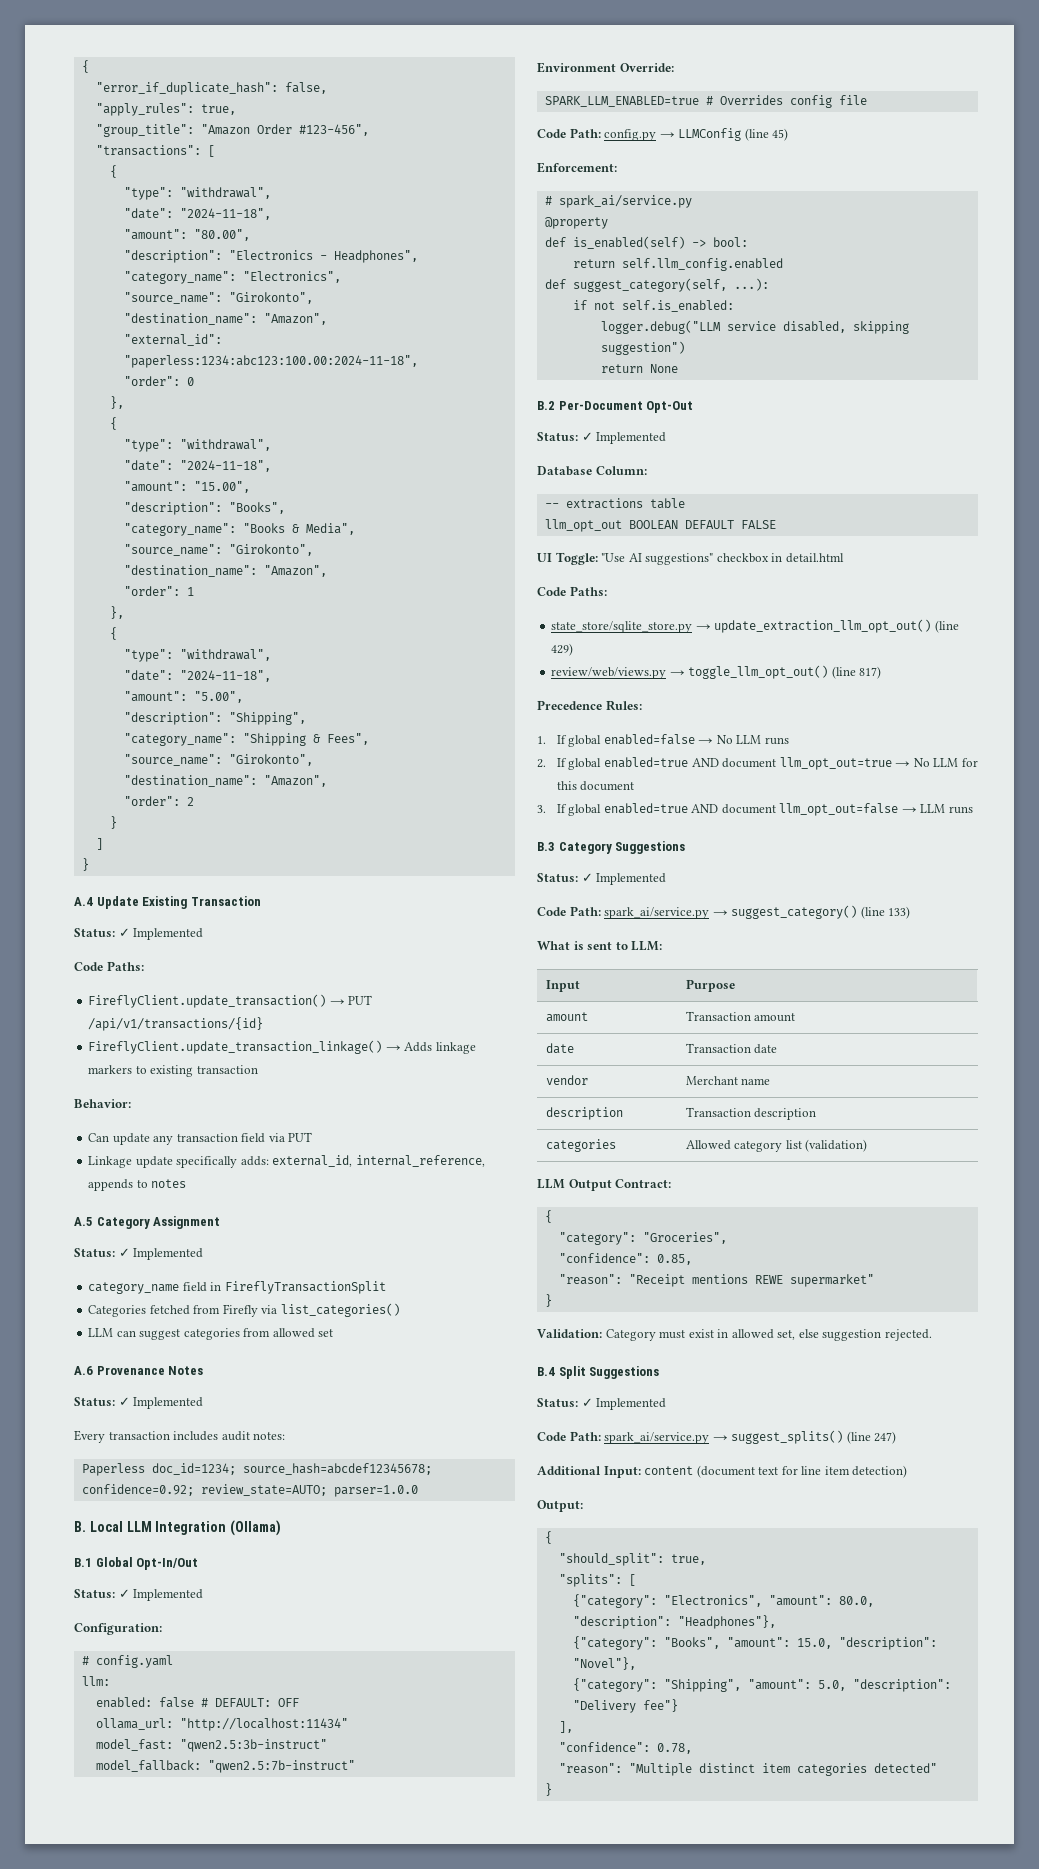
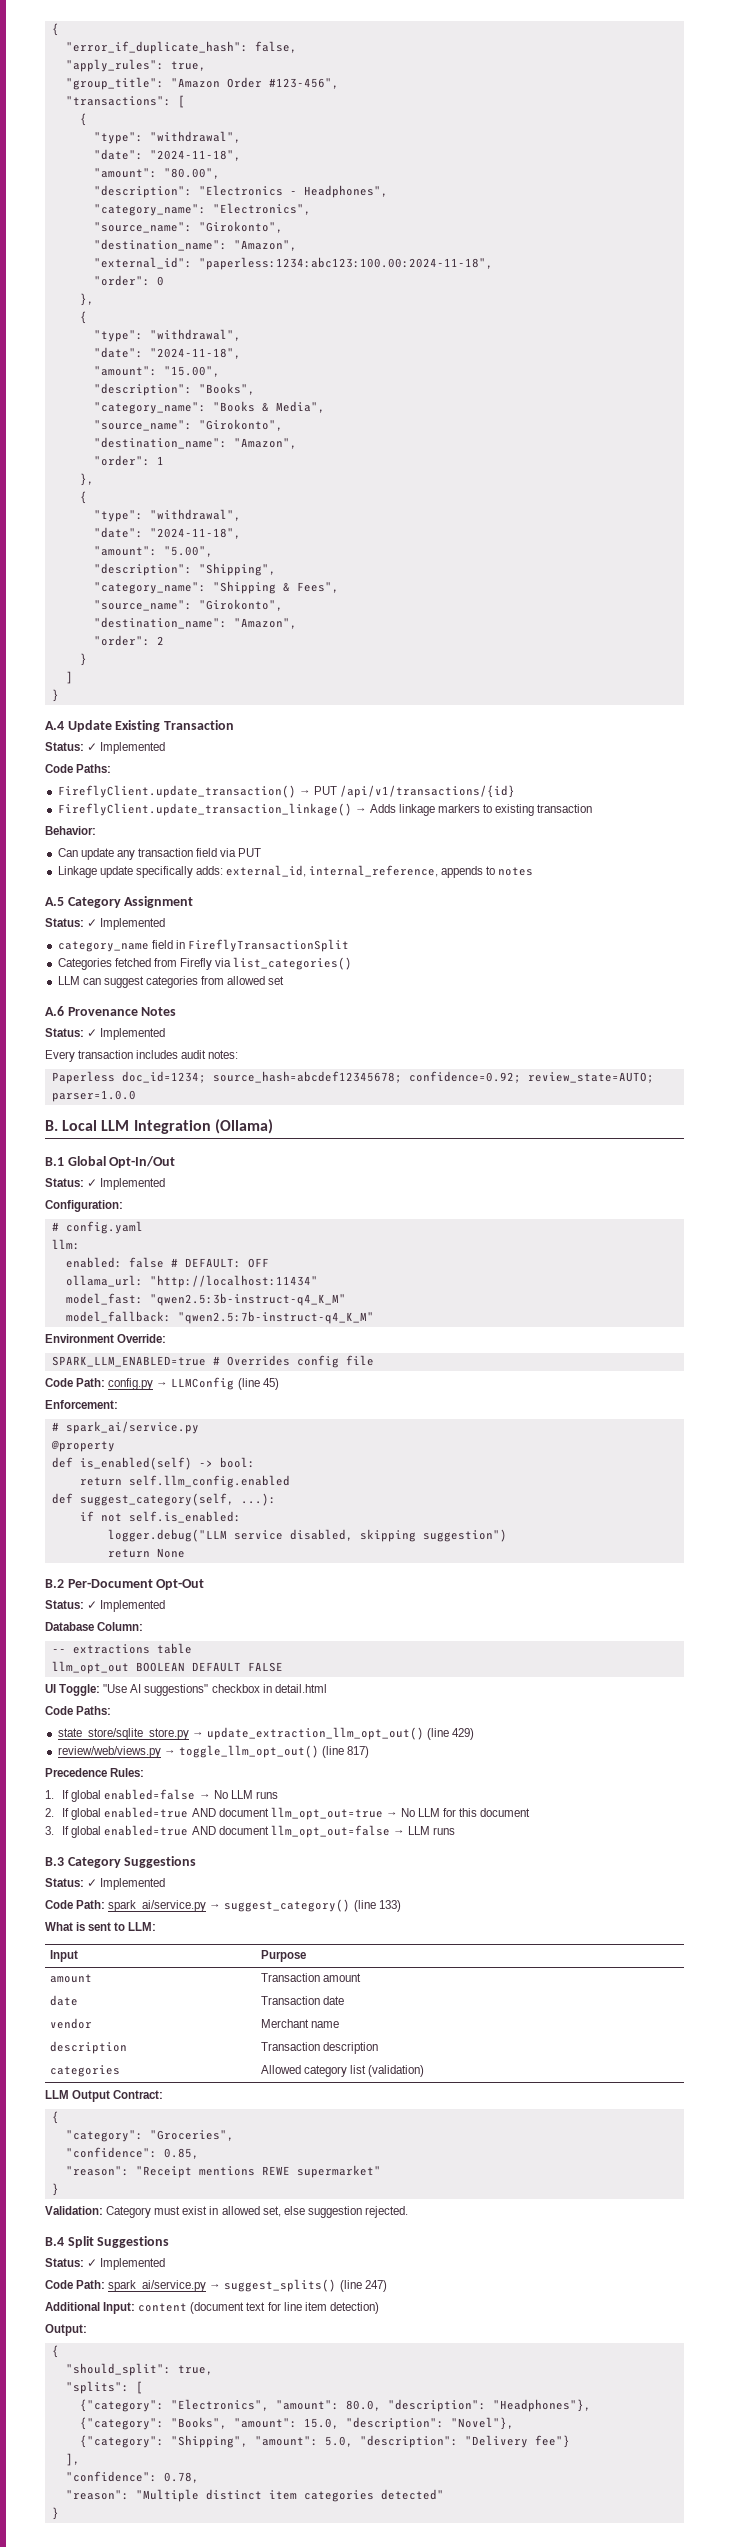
- model_fast: "qwen2.5:3b-instruct"
+ model_fast: "qwen2.5:3b-instruct-q4_K_M"
- model_fallback: "qwen2.5:7b-instruct"
+ model_fallback: "qwen2.5:7b-instruct-q4_K_M"

